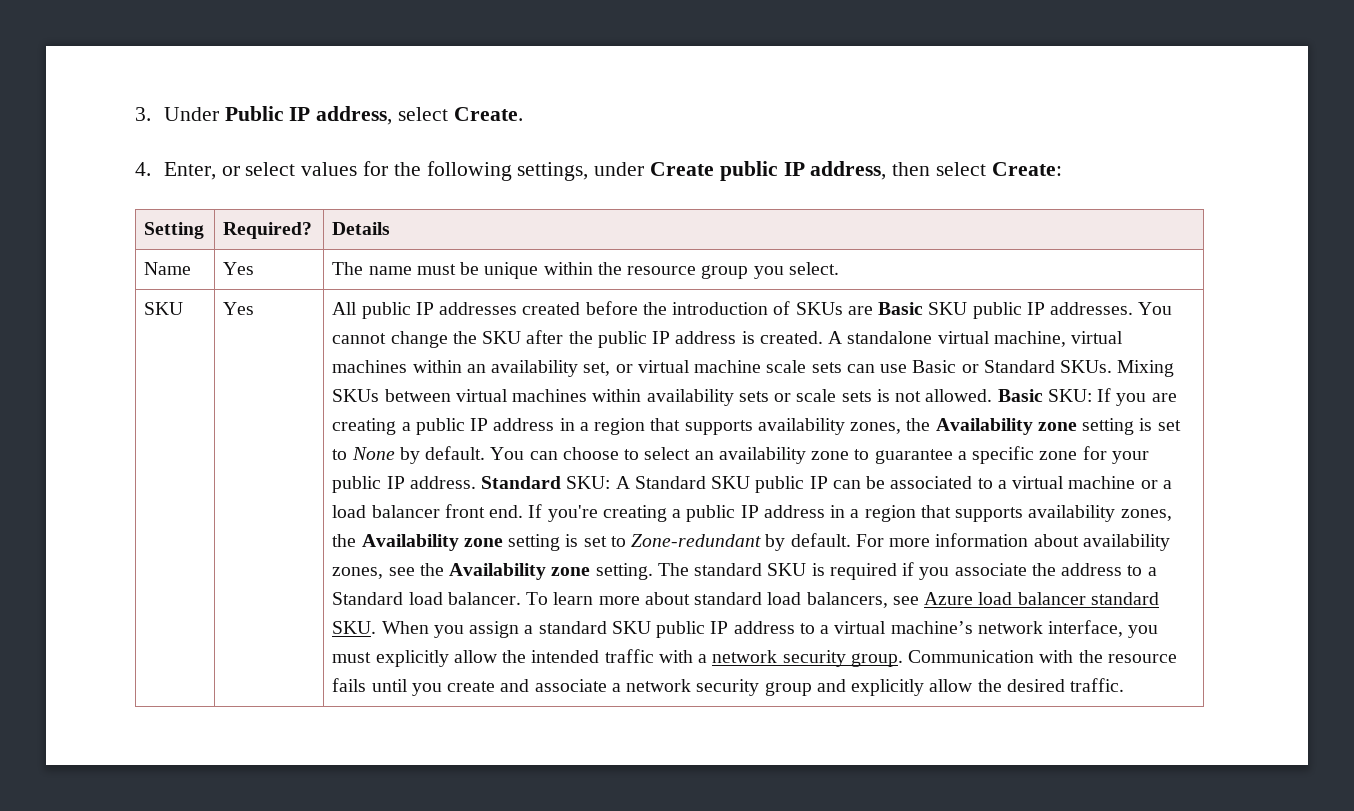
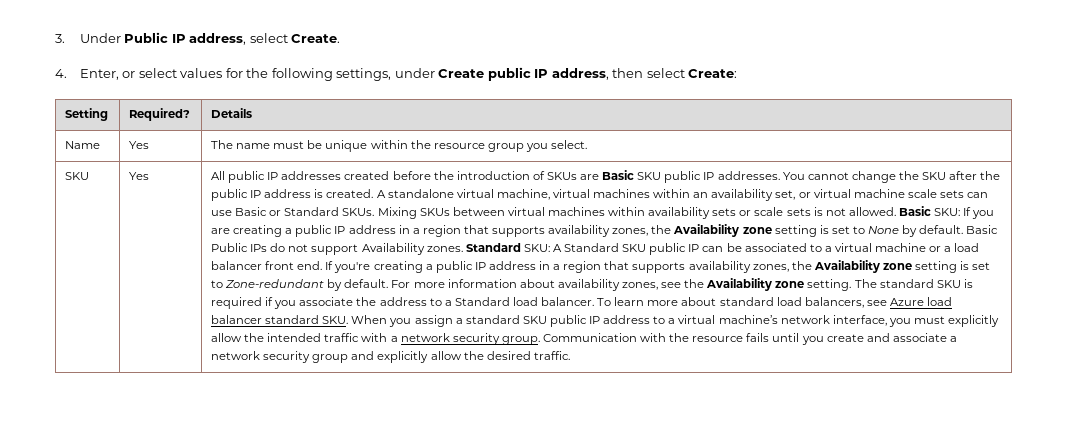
- You can choose to select an availability zone to guarantee a specific zone for your public IP address.
+ Basic Public IPs do not support Availability zones.

